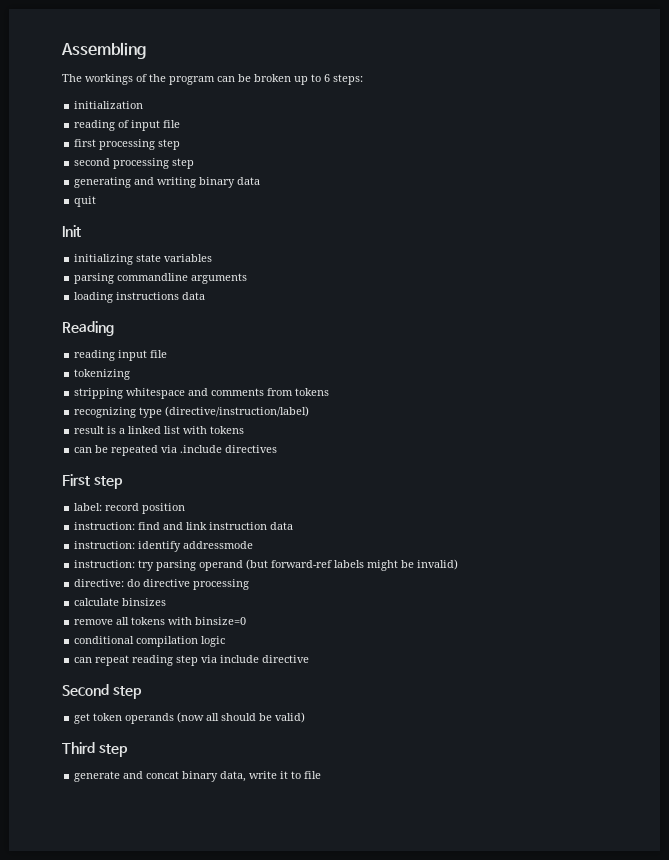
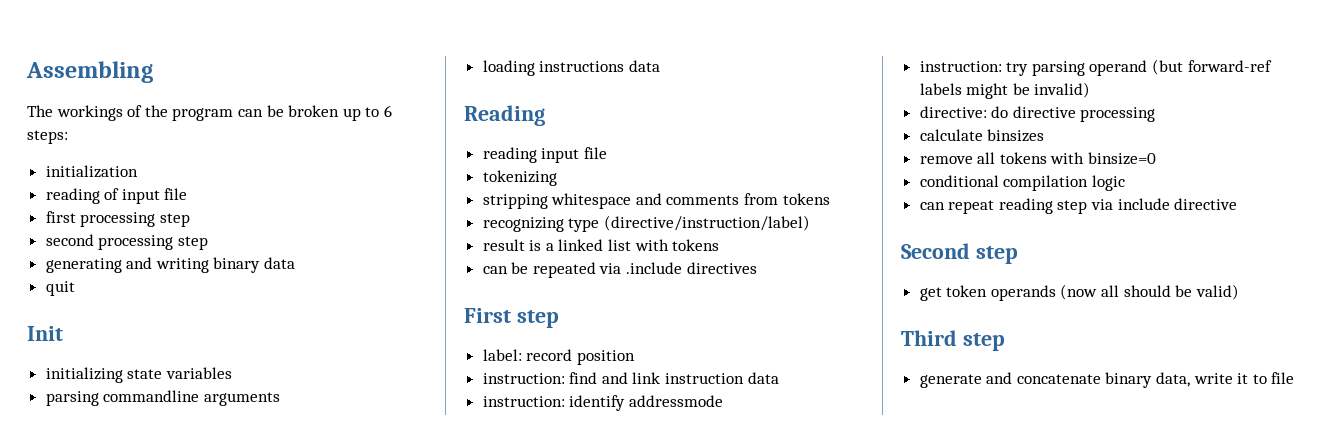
- generate and concat binary data, write it to file
+ generate and concatenate binary data, write it to file

